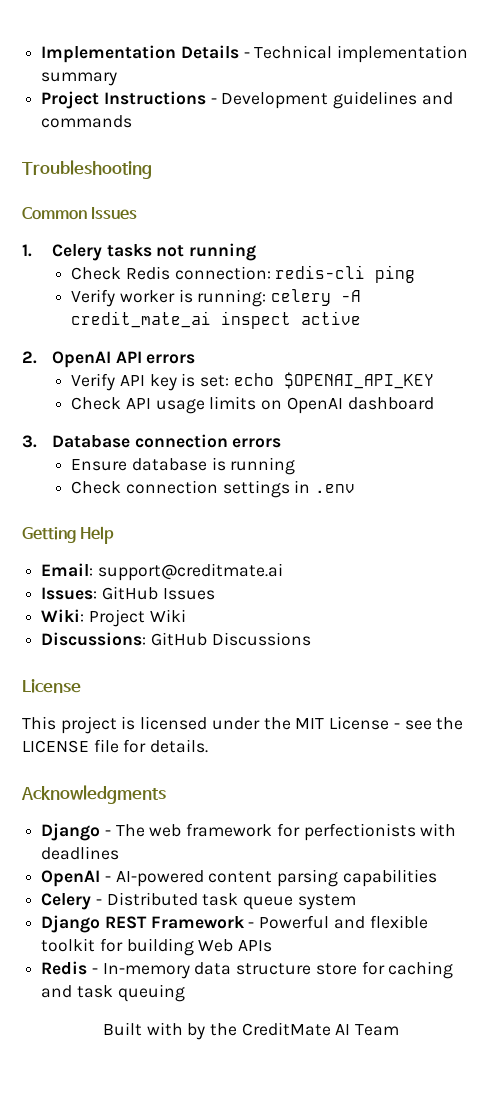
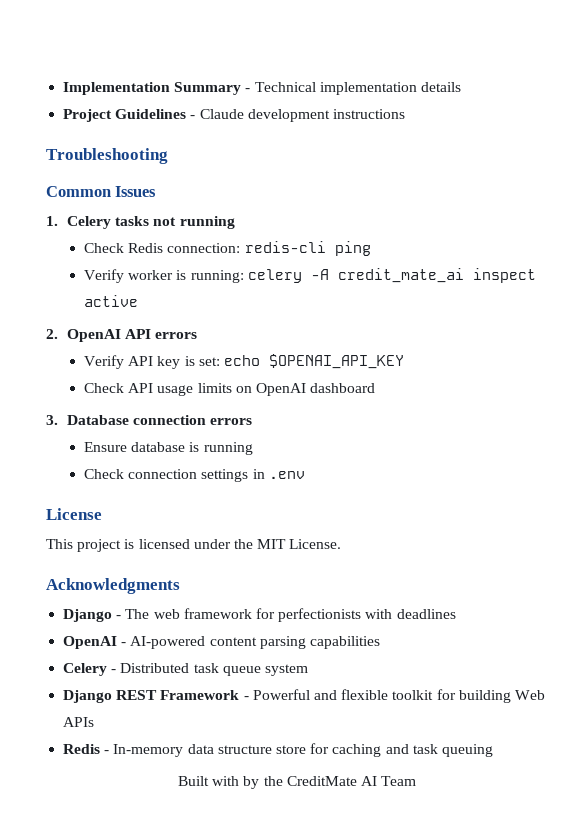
- Implementation Details - Technical implementation summary
- Project Instructions - Development guidelines and commands
+ Implementation Summary - Technical implementation details
+ Project Guidelines - Claude development instructions
- Getting Help
- Email: support@creditmate.ai
- Issues: GitHub Issues
- Wiki: Project Wiki
- Discussions: GitHub Discussions
- This project is licensed under the MIT License - see the LICENSE file for details.
+ This project is licensed under the MIT License.

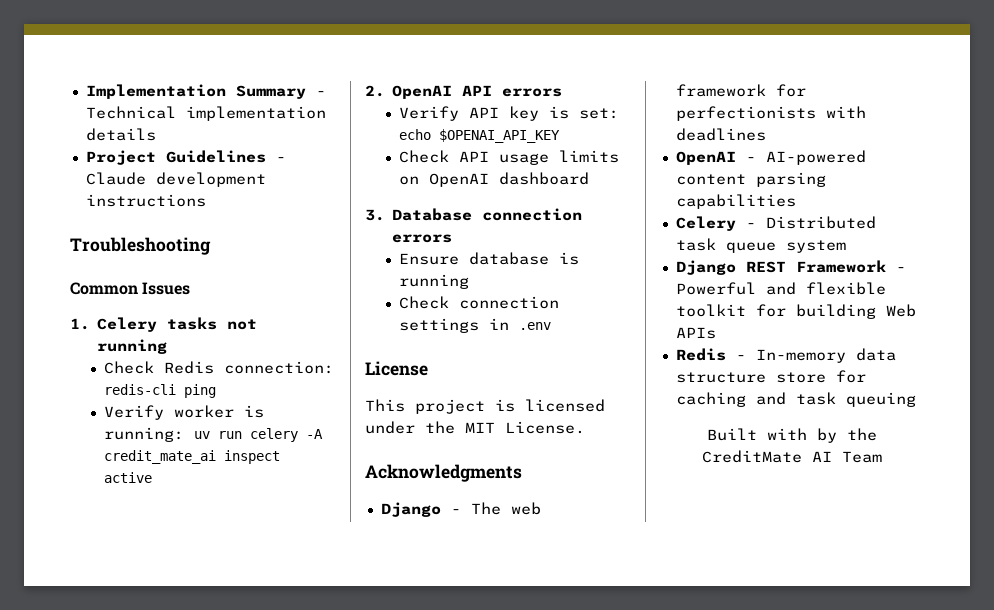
- Verify worker is running: celery -A credit_mate_ai inspect active
+ Verify worker is running: uv run celery -A credit_mate_ai inspect active

